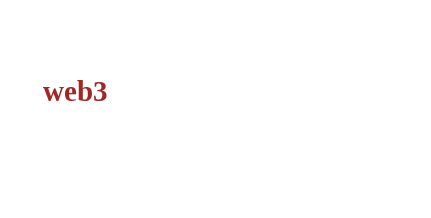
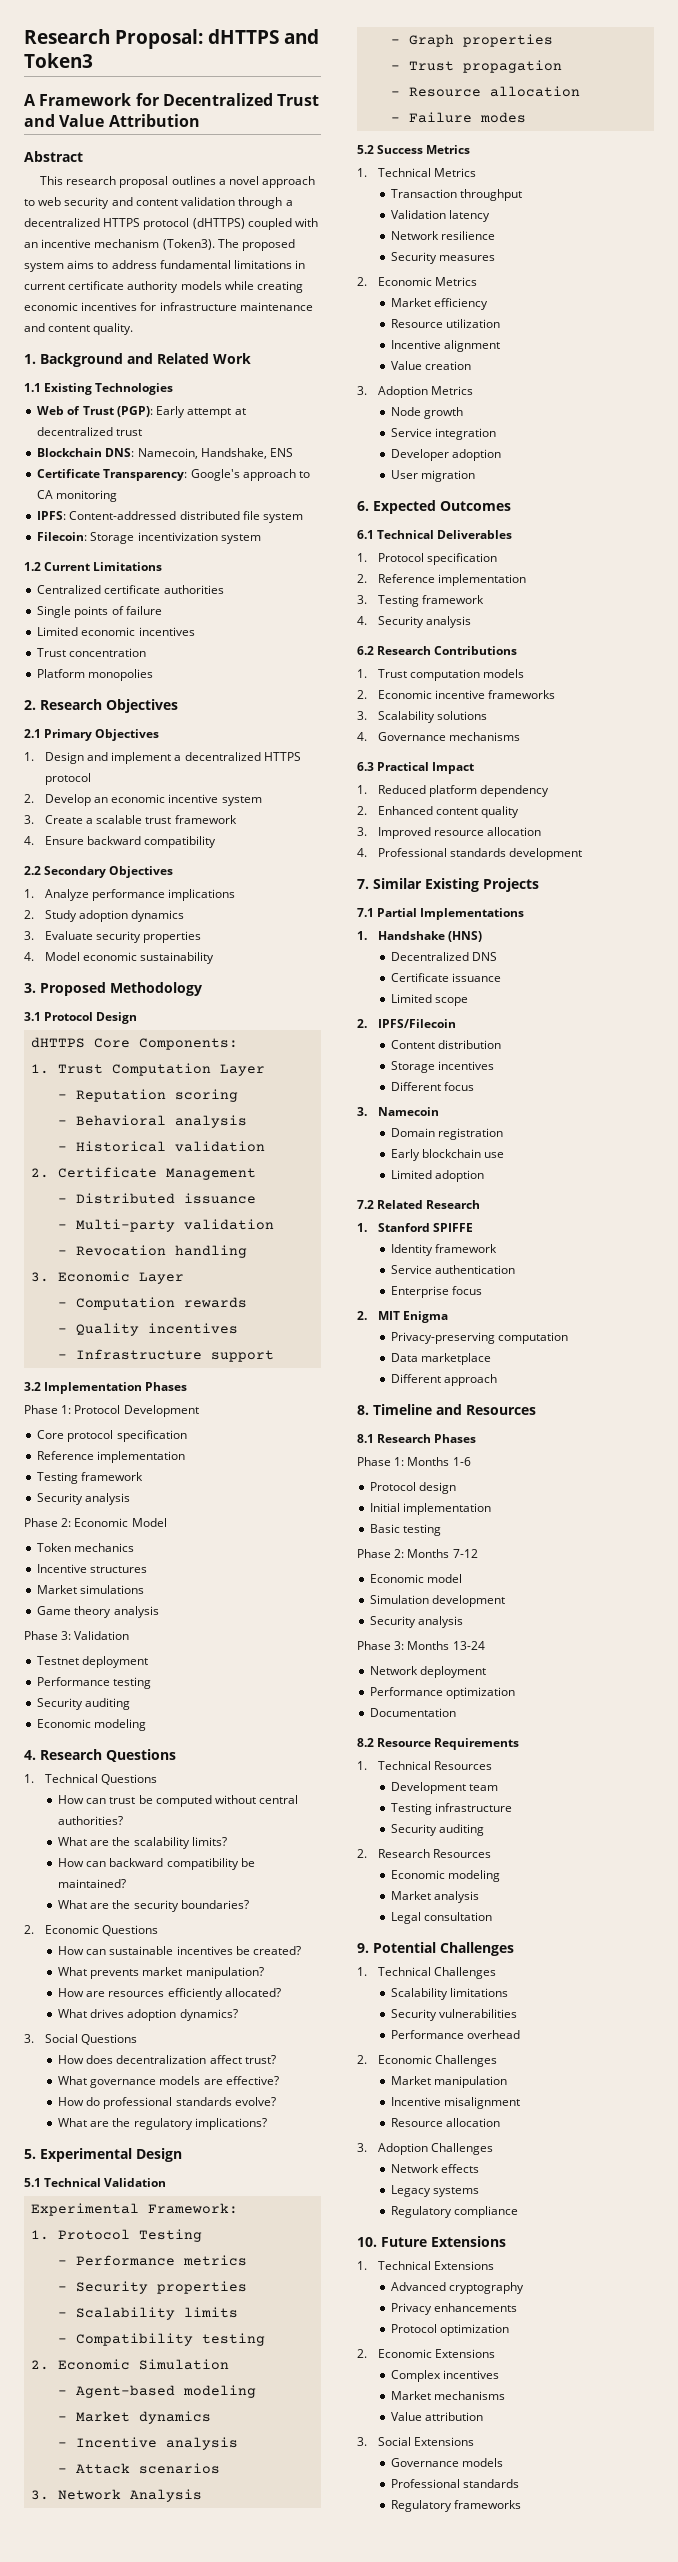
- web3
+ Research Proposal: dHTTPS and Token3
+ A Framework for Decentralized Trust and Value Attribution
+ Abstract
+ This research proposal outlines a novel approach to web security and content validation through a decentralized HTTPS protocol (dHTTPS) coupled with an incentive mechanism (Token3). The proposed system aims to address fundamental limitations in current certificate authority models while creating economic incentives for infrastructure maintenance and content quality.
+ 1. Background and Related Work
+ 1.1 Existing Technologies
+ Web of Trust (PGP): Early attempt at decentralized trust
+ Blockchain DNS: Namecoin, Handshake, ENS
+ Certificate Transparency: Google's approach to CA monitoring
+ IPFS: Content-addressed distributed file system
+ Filecoin: Storage incentivization system
+ 1.2 Current Limitations
+ Centralized certificate authorities
+ Single points of failure
+ Limited economic incentives
+ Trust concentration
+ Platform monopolies
+ 2. Research Objectives
+ 2.1 Primary Objectives
+ 1. Design and implement a decentralized HTTPS protocol
+ 2. Develop an economic incentive system
+ 3. Create a scalable trust framework
+ 4. Ensure backward compatibility
+ 2.2 Secondary Objectives
+ 1. Analyze performance implications
+ 2. Study adoption dynamics
+ 3. Evaluate security properties
+ 4. Model economic sustainability
+ 3. Proposed Methodology
+ 3.1 Protocol Design
+ dHTTPS Core Components:
+ 1. Trust Computation Layer
+ - Reputation scoring
+ - Behavioral analysis
+ - Historical validation
+ 2. Certificate Management
+ - Distributed issuance
+ - Multi-party validation
+ - Revocation handling
+ 3. Economic Layer
+ - Computation rewards
+ - Quality incentives
+ - Infrastructure support
+ 3.2 Implementation Phases
+ Phase 1: Protocol Development
+ Core protocol specification
+ Reference implementation
+ Testing framework
+ Security analysis
+ Phase 2: Economic Model
+ Token mechanics
+ Incentive structures
+ Market simulations
+ Game theory analysis
+ Phase 3: Validation
+ Testnet deployment
+ Performance testing
+ Security auditing
+ Economic modeling
+ 4. Research Questions
+ 1. Technical Questions
+ How can trust be computed without central authorities?
+ What are the scalability limits?
+ How can backward compatibility be maintained?
+ What are the security boundaries?
+ 2. Economic Questions
+ How can sustainable incentives be created?
+ What prevents market manipulation?
+ How are resources efficiently allocated?
+ What drives adoption dynamics?
+ 3. Social Questions
+ How does decentralization affect trust?
+ What governance models are effective?
+ How do professional standards evolve?
+ What are the regulatory implications?
+ 5. Experimental Design
+ 5.1 Technical Validation
+ Experimental Framework:
+ 1. Protocol Testing
+ - Performance metrics
+ - Security properties
+ - Scalability limits
+ - Compatibility testing
+ 2. Economic Simulation
+ - Agent-based modeling
+ - Market dynamics
+ - Incentive analysis
+ - Attack scenarios
+ 3. Network Analysis
+ - Graph properties
+ - Trust propagation
+ - Resource allocation
+ - Failure modes
+ 5.2 Success Metrics
+ 1. Technical Metrics
+ Transaction throughput
+ Validation latency
+ Network resilience
+ Security measures
+ 2. Economic Metrics
+ Market efficiency
+ Resource utilization
+ Incentive alignment
+ Value creation
+ 3. Adoption Metrics
+ Node growth
+ Service integration
+ Developer adoption
+ User migration
+ 6. Expected Outcomes
+ 6.1 Technical Deliverables
+ 1. Protocol specification
+ 2. Reference implementation
+ 3. Testing framework
+ 4. Security analysis
+ 6.2 Research Contributions
+ 1. Trust computation models
+ 2. Economic incentive frameworks
+ 3. Scalability solutions
+ 4. Governance mechanisms
+ 6.3 Practical Impact
+ 1. Reduced platform dependency
+ 2. Enhanced content quality
+ 3. Improved resource allocation
+ 4. Professional standards development
+ 7. Similar Existing Projects
+ 7.1 Partial Implementations
+ 1. Handshake (HNS)
+ Decentralized DNS
+ Certificate issuance
+ Limited scope
+ 2. IPFS/Filecoin
+ Content distribution
+ Storage incentives
+ Different focus
+ 3. Namecoin
+ Domain registration
+ Early blockchain use
+ Limited adoption
+ 7.2 Related Research
+ 1. Stanford SPIFFE
+ Identity framework
+ Service authentication
+ Enterprise focus
+ 2. MIT Enigma
+ Privacy-preserving computation
+ Data marketplace
+ Different approach
+ 8. Timeline and Resources
+ 8.1 Research Phases
+ Phase 1: Months 1-6
+ Protocol design
+ Initial implementation
+ Basic testing
+ Phase 2: Months 7-12
+ Economic model
+ Simulation development
+ Security analysis
+ Phase 3: Months 13-24
+ Network deployment
+ Performance optimization
+ Documentation
+ 8.2 Resource Requirements
+ 1. Technical Resources
+ Development team
+ Testing infrastructure
+ Security auditing
+ 2. Research Resources
+ Economic modeling
+ Market analysis
+ Legal consultation
+ 9. Potential Challenges
+ 1. Technical Challenges
+ Scalability limitations
+ Security vulnerabilities
+ Performance overhead
+ 2. Economic Challenges
+ Market manipulation
+ Incentive misalignment
+ Resource allocation
+ 3. Adoption Challenges
+ Network effects
+ Legacy systems
+ Regulatory compliance
+ 10. Future Extensions
+ 1. Technical Extensions
+ Advanced cryptography
+ Privacy enhancements
+ Protocol optimization
+ 2. Economic Extensions
+ Complex incentives
+ Market mechanisms
+ Value attribution
+ 3. Social Extensions
+ Governance models
+ Professional standards
+ Regulatory frameworks

